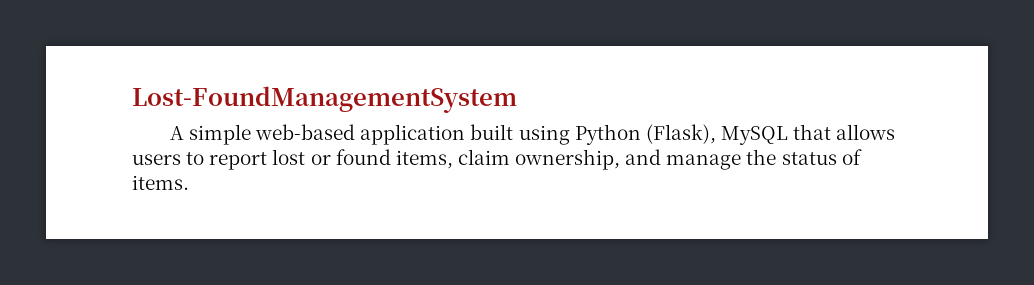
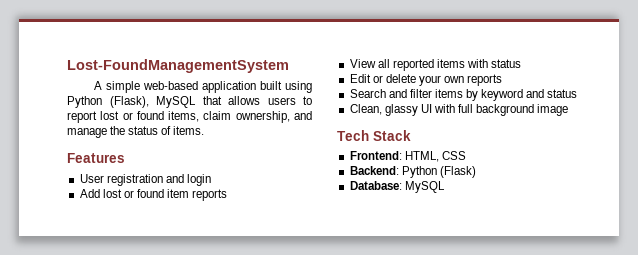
+ Features
+ User registration and login
+ Add lost or found item reports
+ View all reported items with status
+ Edit or delete your own reports
+ Search and filter items by keyword and status
+ Clean, glassy UI with full background image
+ Tech Stack
+ Frontend: HTML, CSS
+ Backend: Python (Flask)
+ Database: MySQL

